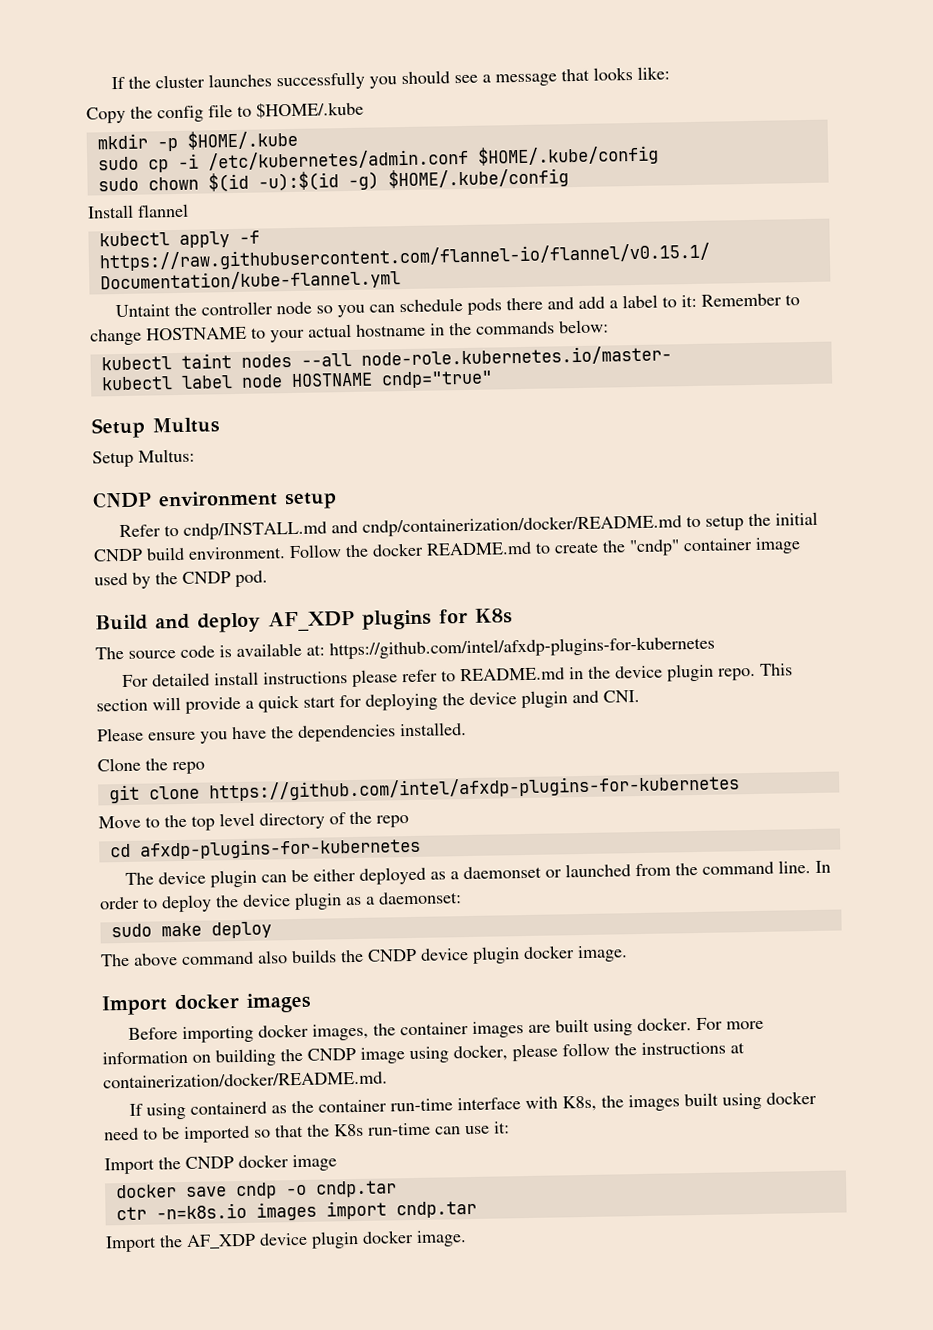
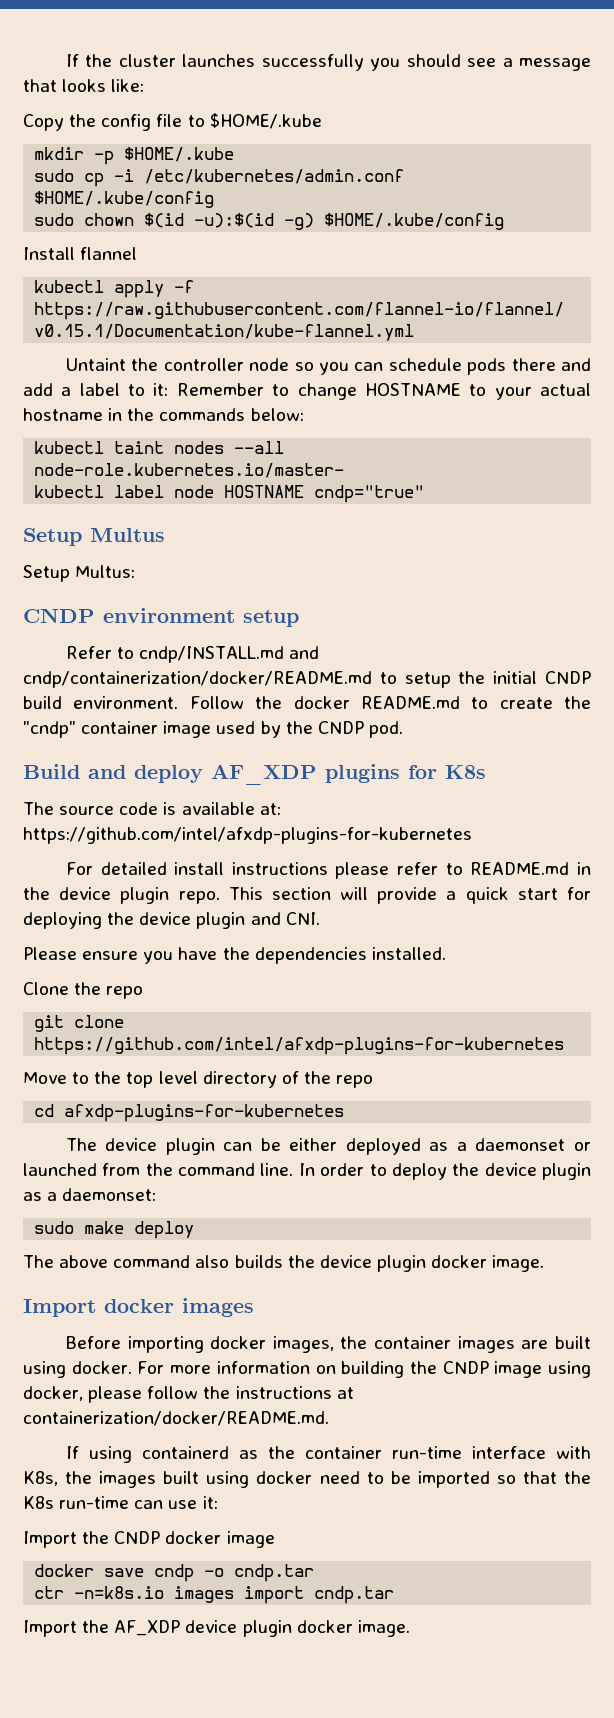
- The above command also builds the CNDP device plugin docker image.
+ The above command also builds the device plugin docker image.

